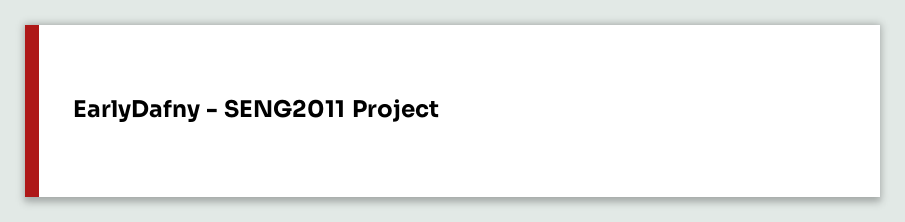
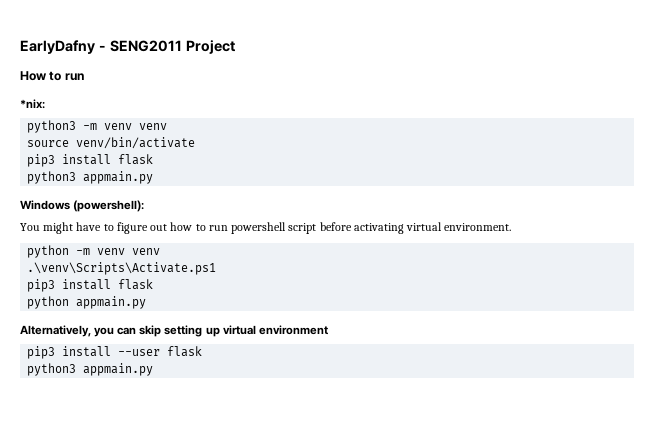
+ How to run
+ *nix:
+ python3 -m venv venv
+ source venv/bin/activate
+ pip3 install flask
+ python3 appmain.py
+ Windows (powershell):
+ You might have to figure out how to run powershell script before activating virtual environment.
+ python -m venv venv
+ .\venv\Scripts\Activate.ps1
+ pip3 install flask
+ python appmain.py
+ Alternatively, you can skip setting up virtual environment
+ pip3 install --user flask
+ python3 appmain.py

